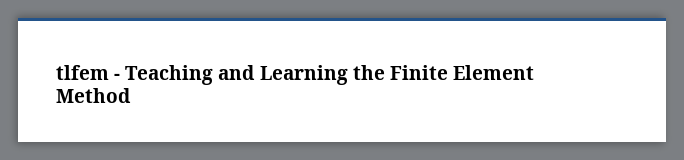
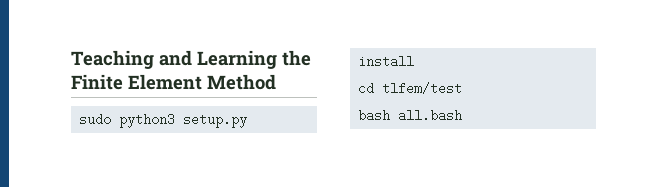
- tlfem - Teaching and Learning the Finite Element Method
+ Teaching and Learning the Finite Element Method
+ sudo python3 setup.py install
+ cd tlfem/test
+ bash all.bash

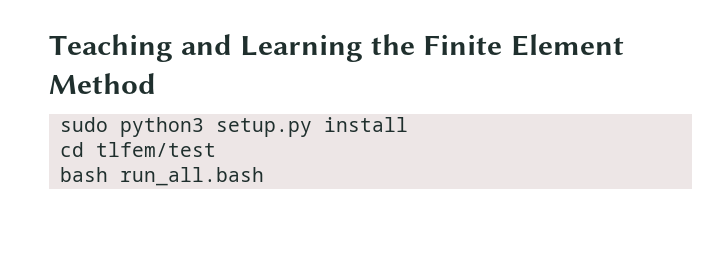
- bash all.bash
+ bash run_all.bash

